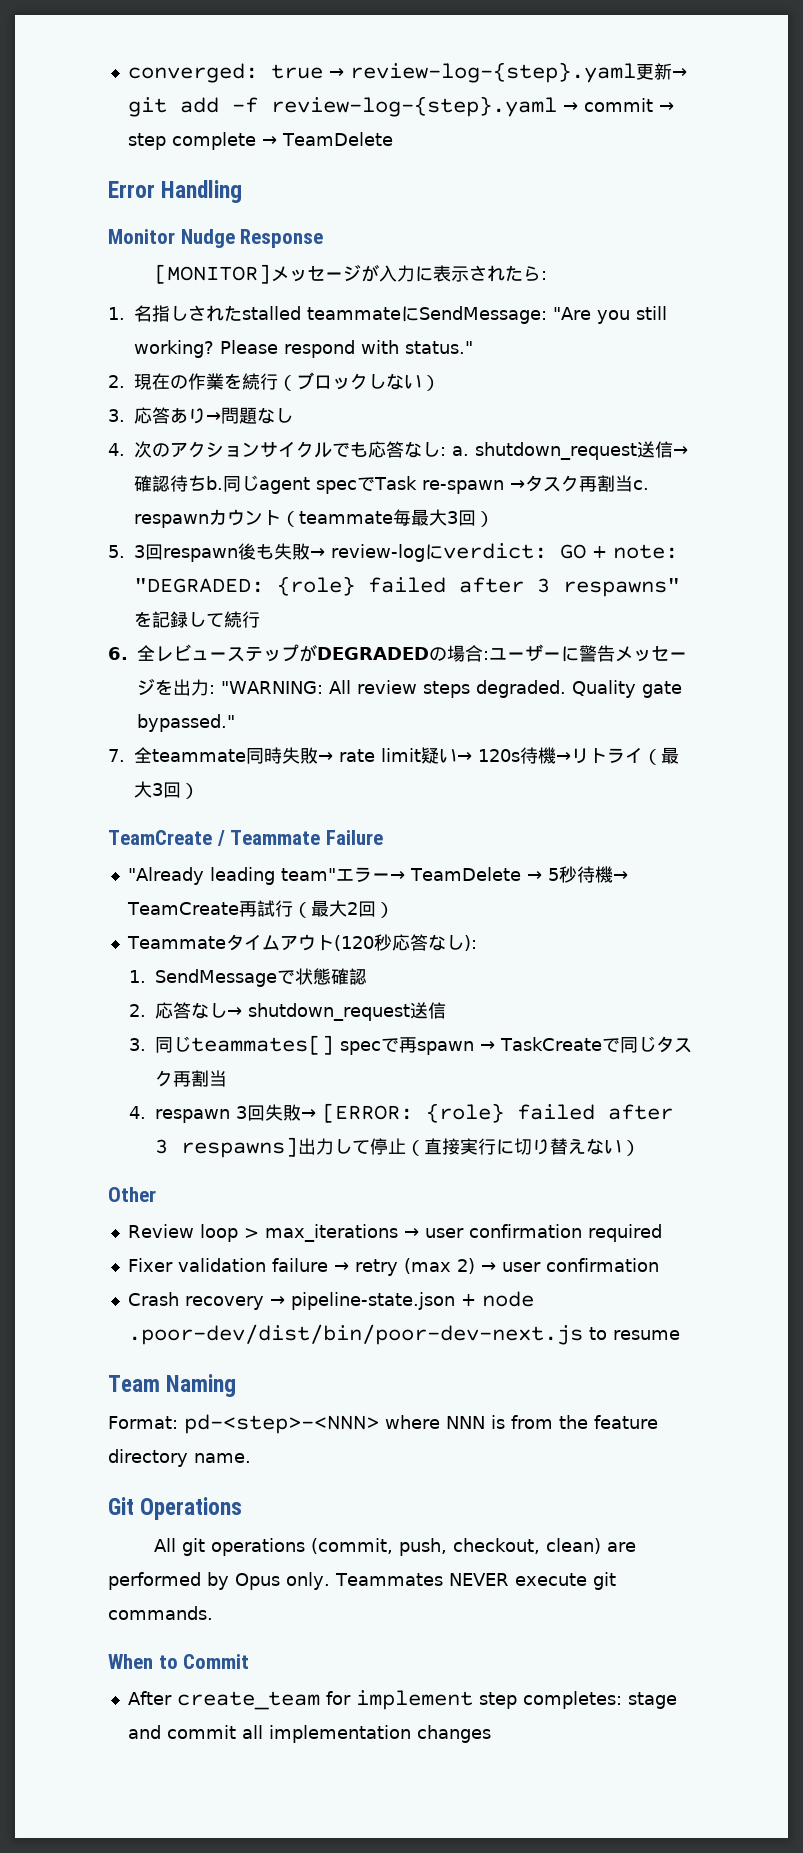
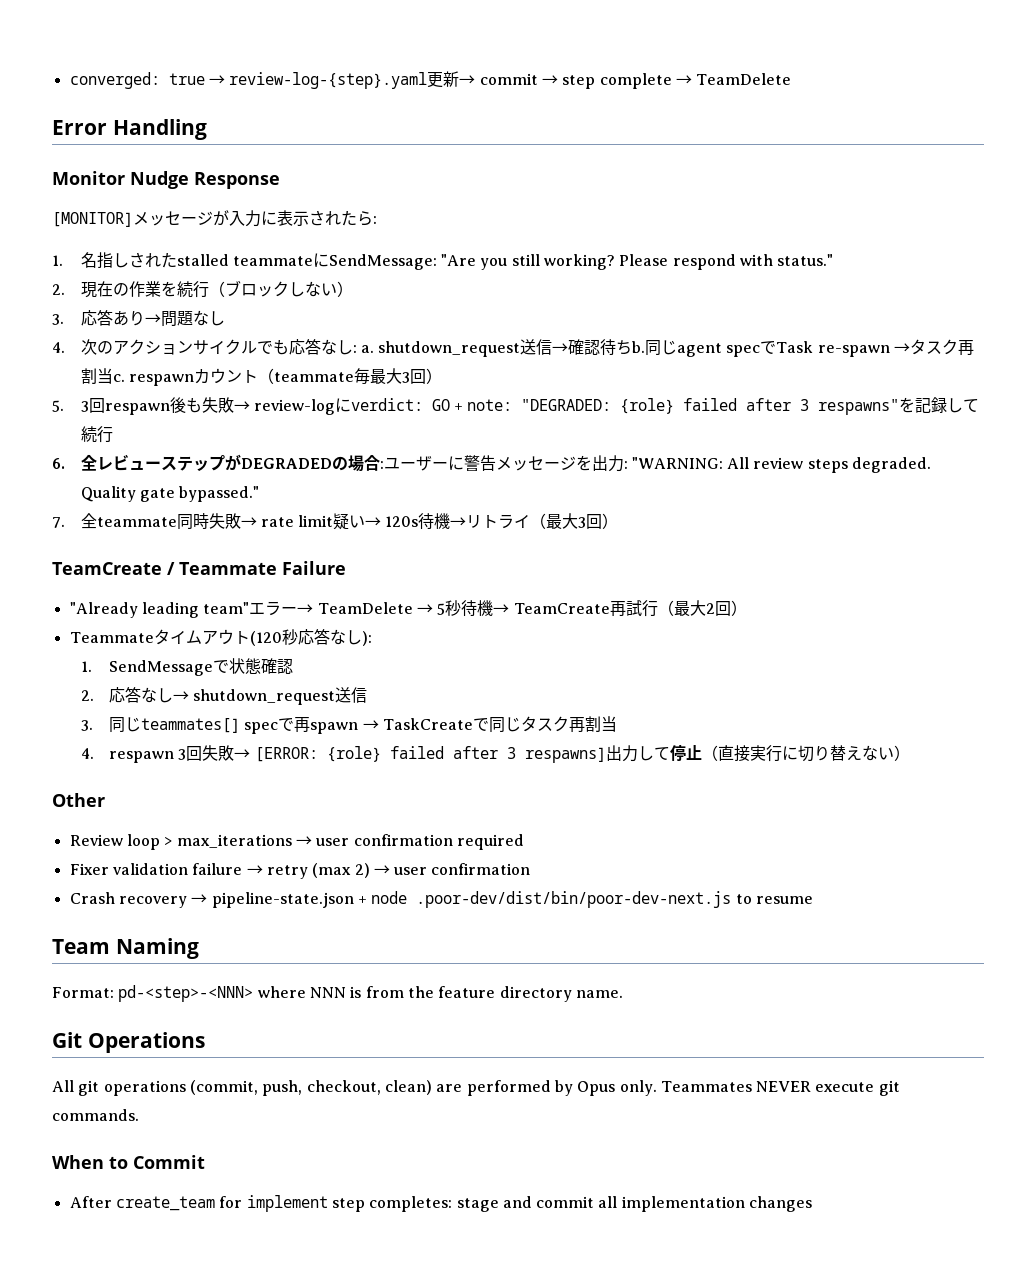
- converged: true → review-log-{step}.yaml更新→ git add -f review-log-{step}.yaml → commit → step complete → TeamDelete
+ converged: true → review-log-{step}.yaml更新→ commit → step complete → TeamDelete

